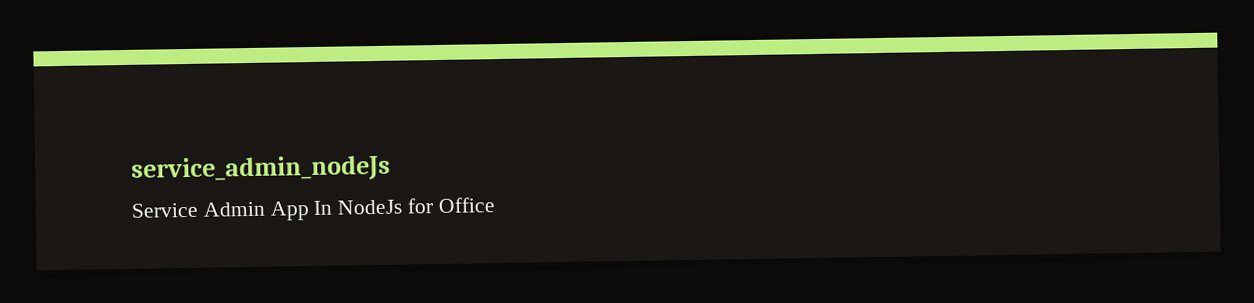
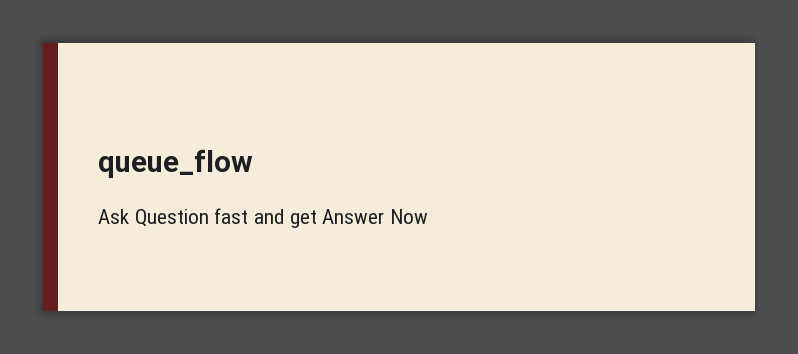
- service_admin_nodeJs
- Service Admin App In NodeJs for Office
+ queue_flow
+ Ask Question fast and get Answer Now

